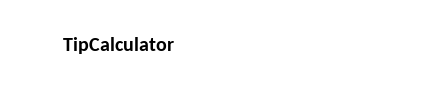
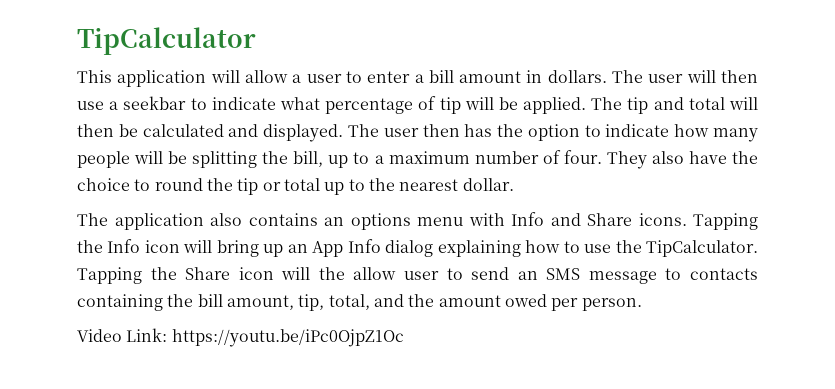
+ This application will allow a user to enter a bill amount in dollars. The user will then use a seekbar to indicate what percentage of tip will be applied. The tip and total will then be calculated and displayed. The user then has the option to indicate how many people will be splitting the bill, up to a maximum number of four. They also have the choice to round the tip or total up to the nearest dollar.
+ The application also contains an options menu with Info and Share icons. Tapping the Info icon will bring up an App Info dialog explaining how to use the TipCalculator. Tapping the Share icon will the allow user to send an SMS message to contacts containing the bill amount, tip, total, and the amount owed per person.
+ Video Link: https://youtu.be/iPc0OjpZ1Oc

